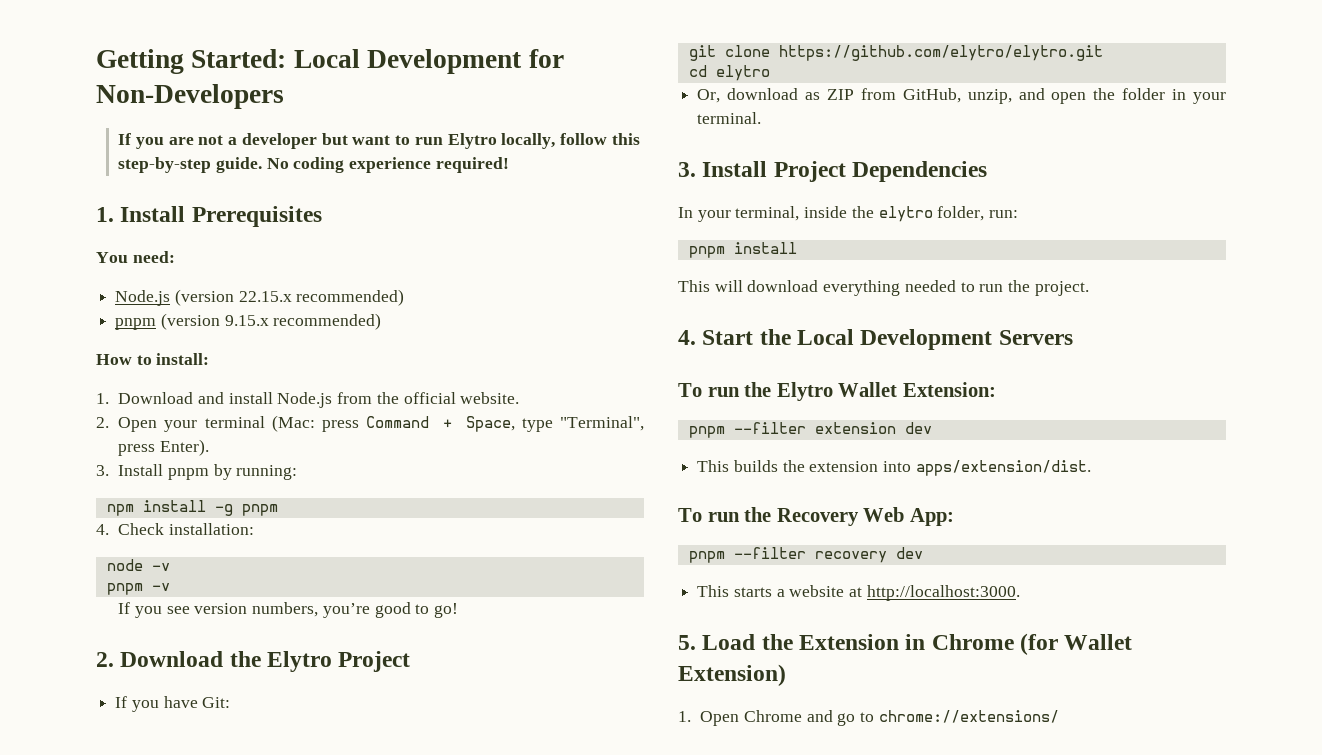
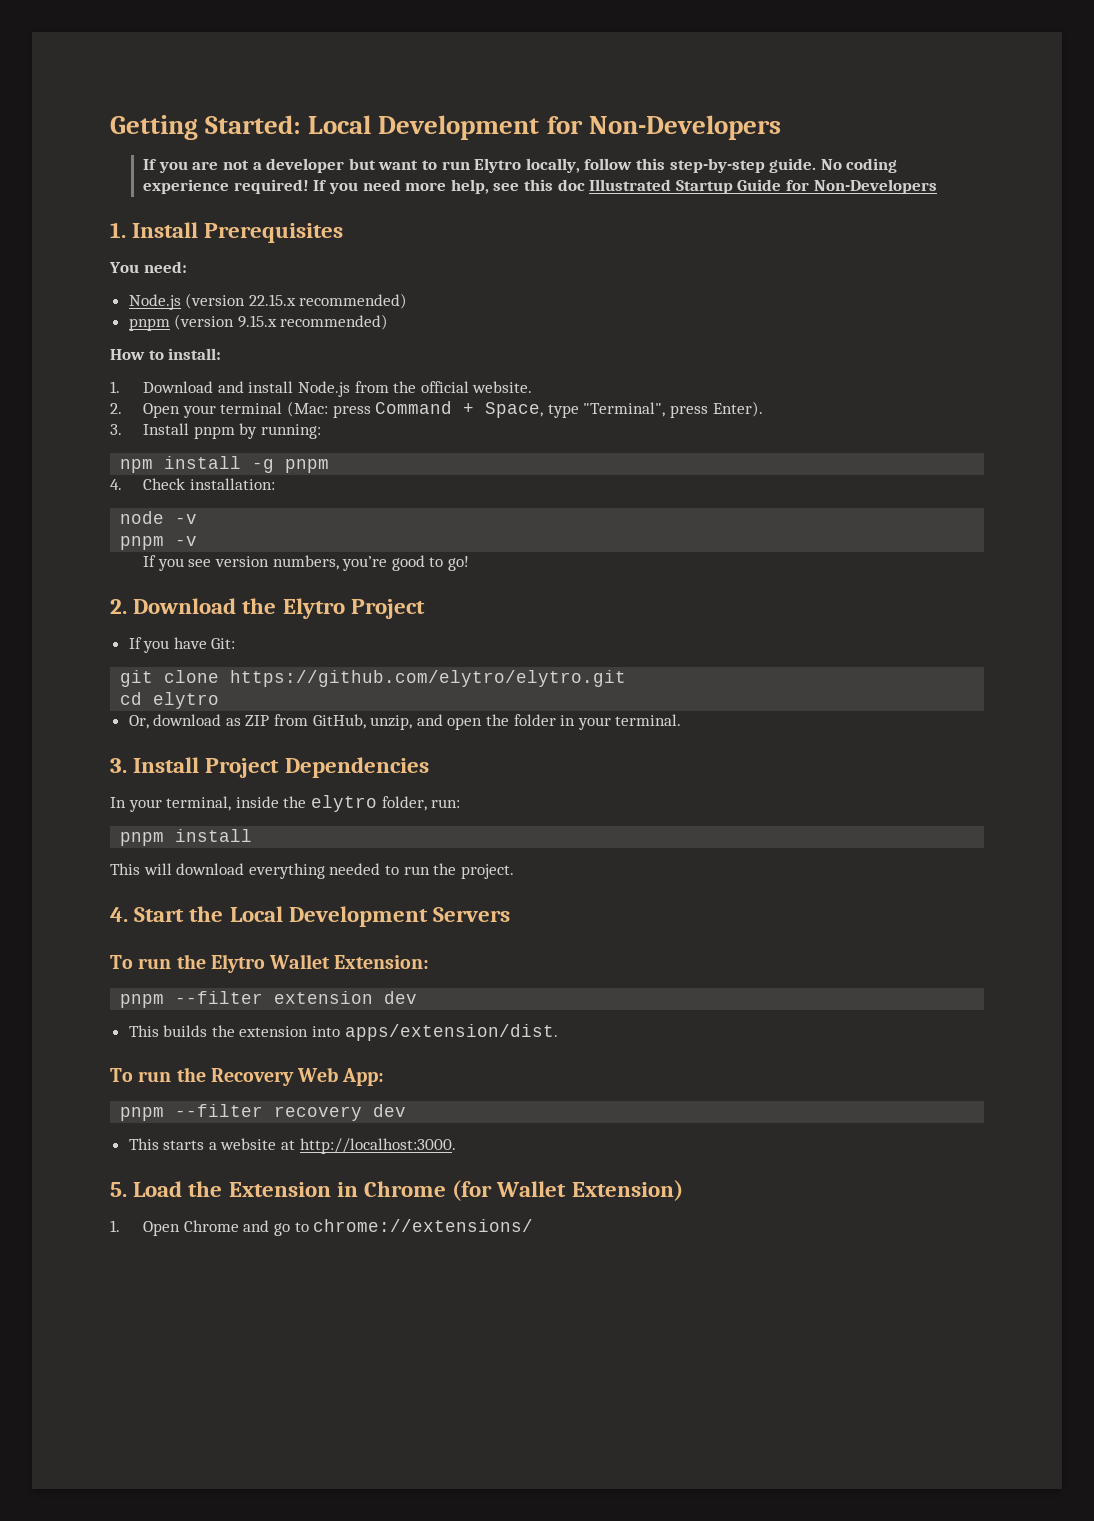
+ If you need more help, see this doc Illustrated Startup Guide for Non-Developers

